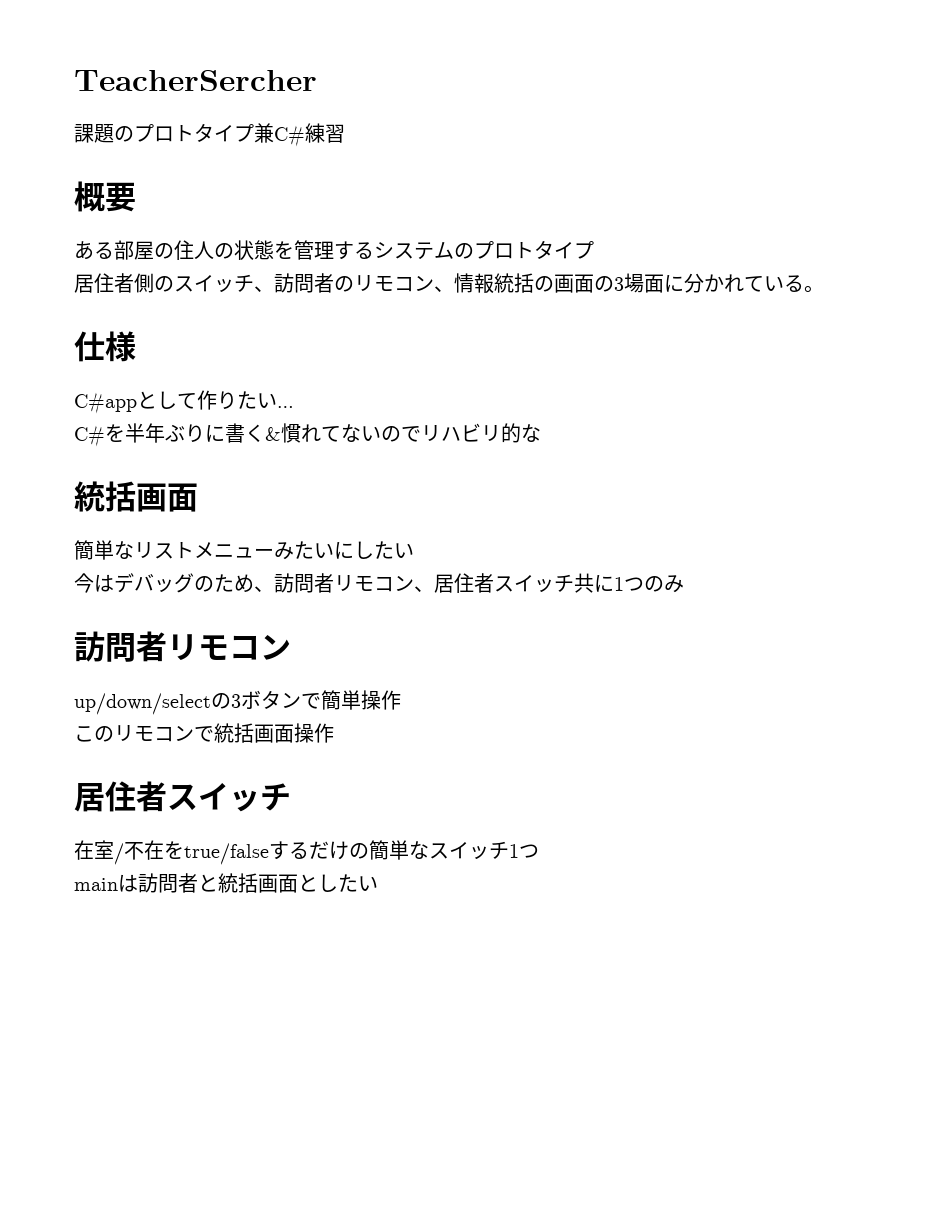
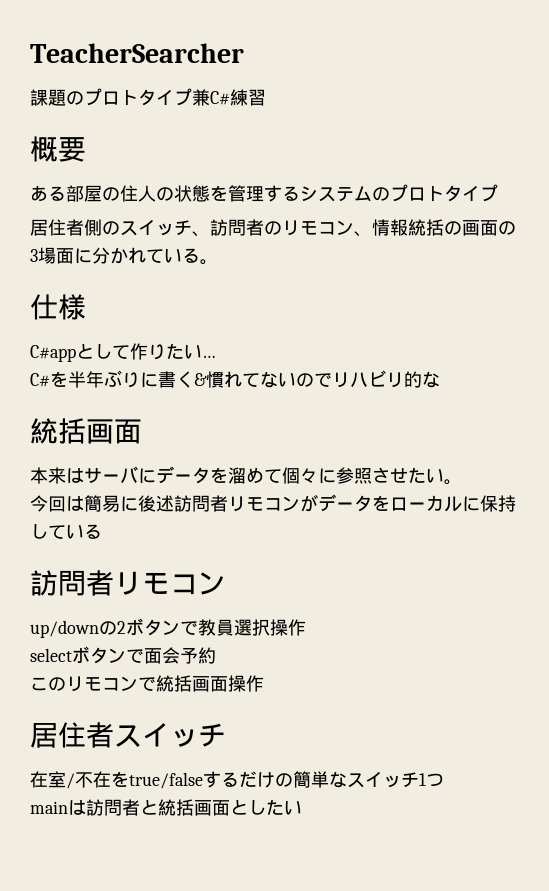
- TeacherSercher
+ TeacherSearcher
- 簡単なリストメニューみたいにしたい
- 今はデバッグのため、訪問者リモコン、居住者スイッチ共に1つのみ
+ 本来はサーバにデータを溜めて個々に参照させたい。
+ 今回は簡易に後述訪問者リモコンがデータをローカルに保持している
  訪問者リモコン
- up/down/selectの3ボタンで簡単操作
+ up/downの2ボタンで教員選択操作
+ selectボタンで面会予約

